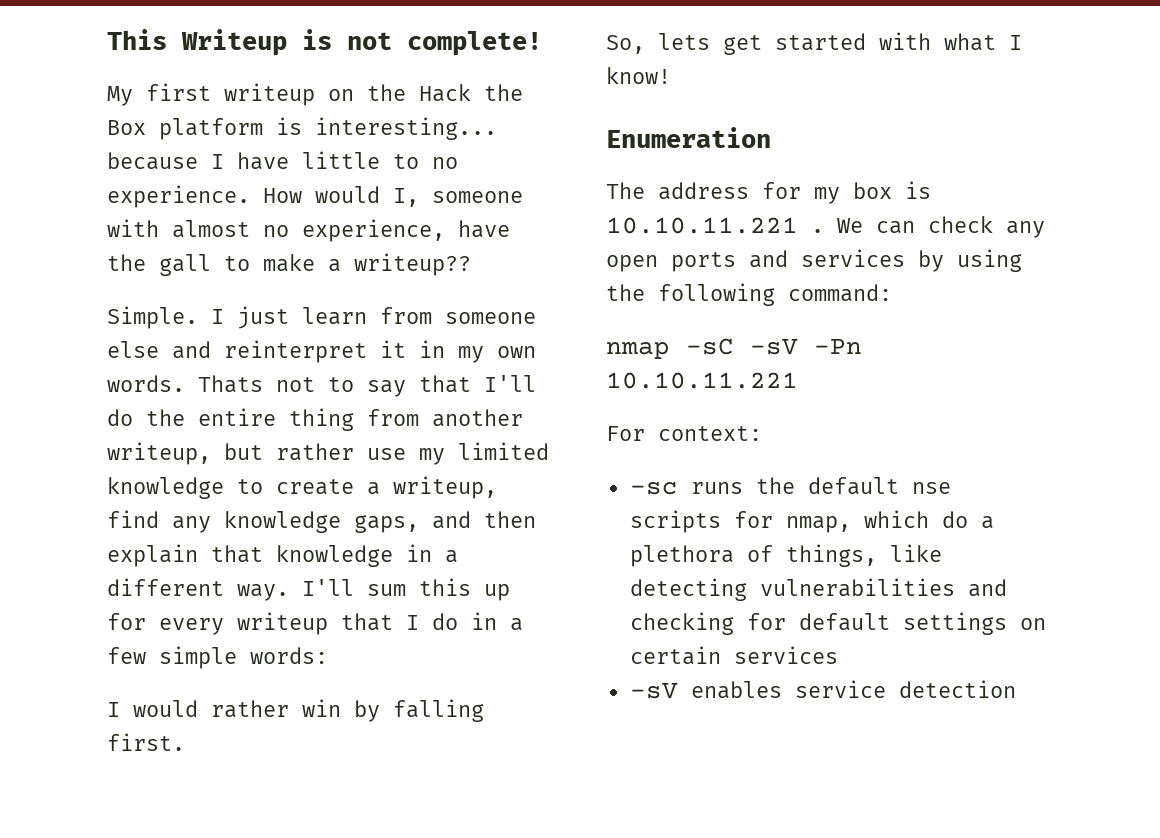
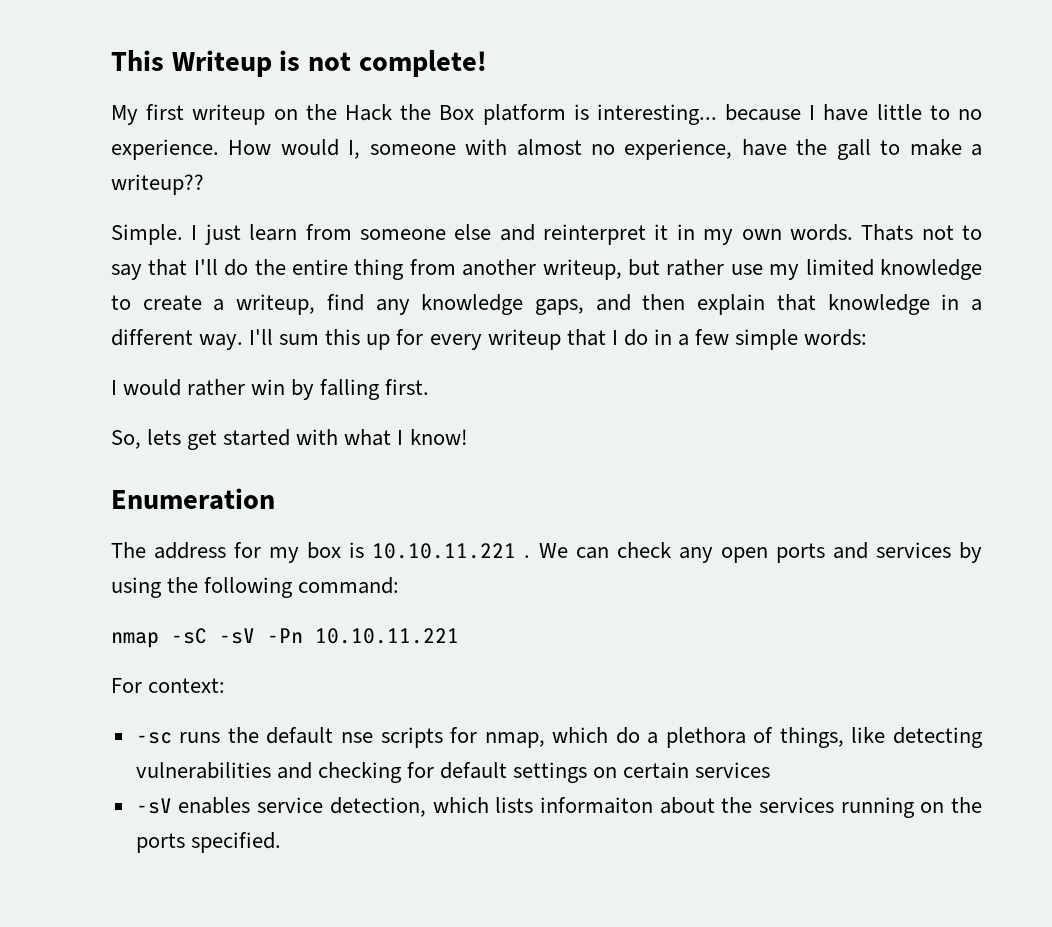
- -sV enables service detection
+ -sV enables service detection, which lists informaiton about the services running on the ports specified.

